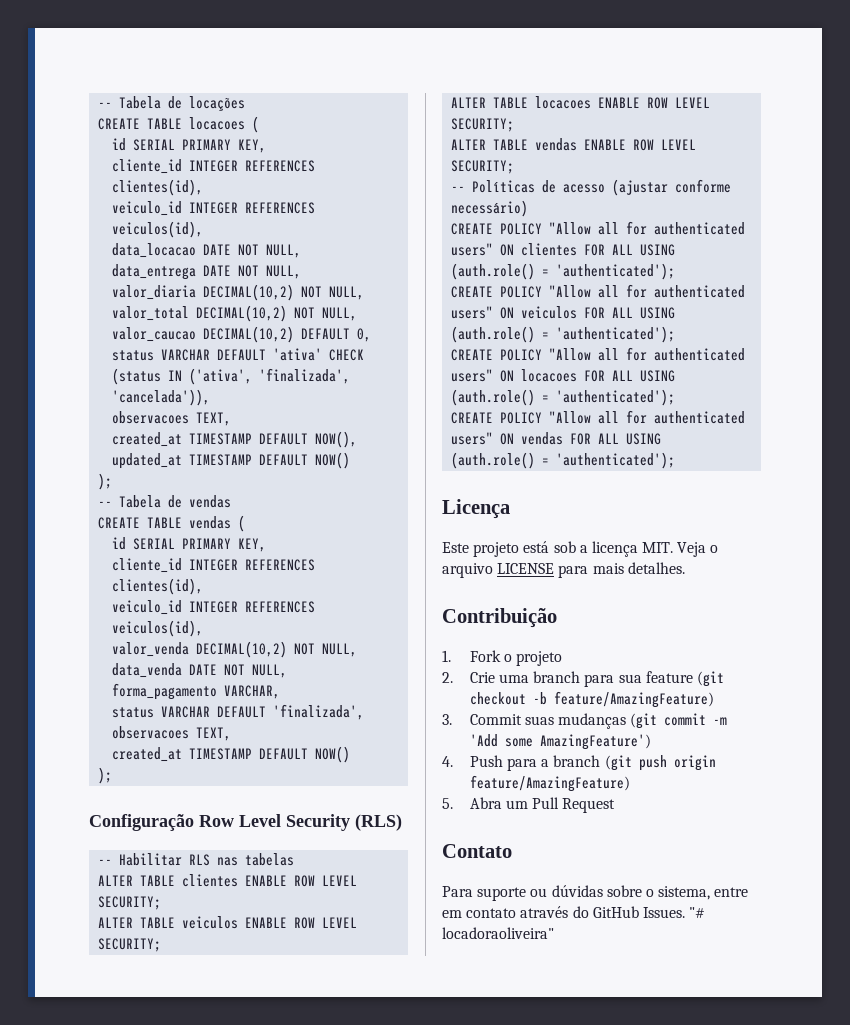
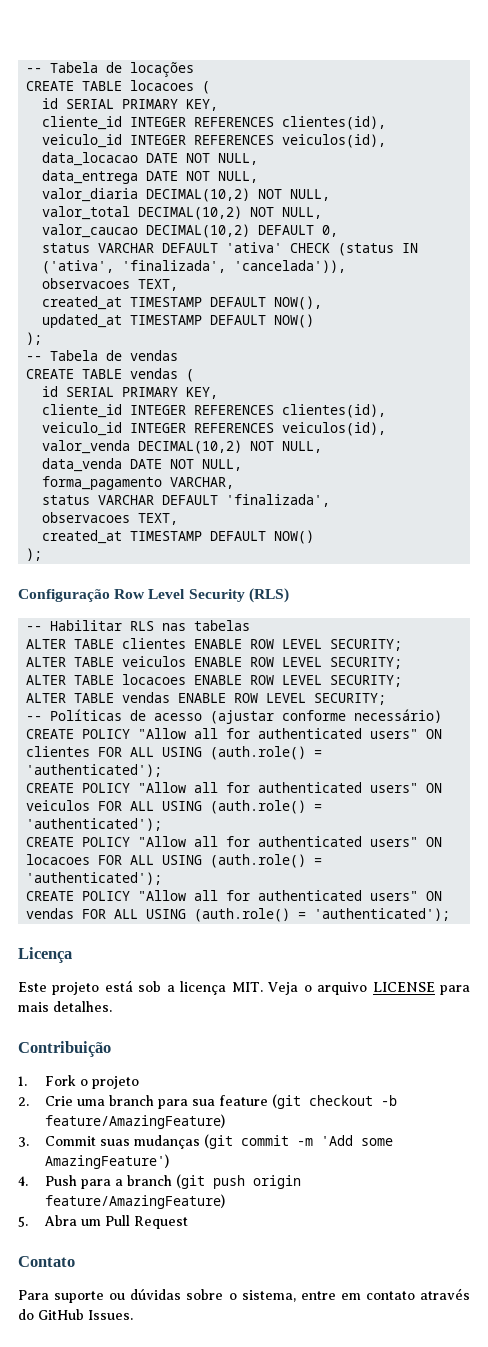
- "# locadoraoliveira"

